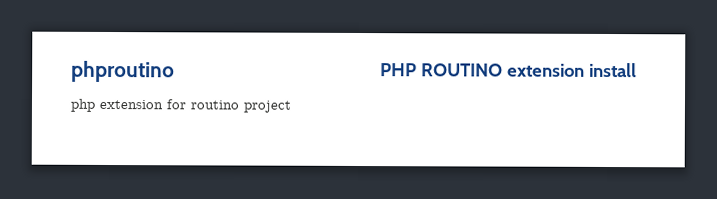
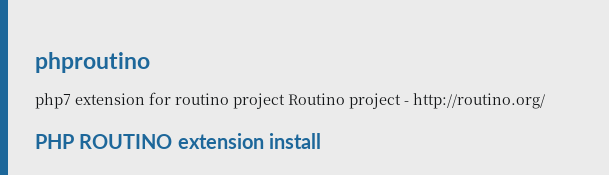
- php extension for routino project
+ php7 extension for routino project Routino project - http://routino.org/

